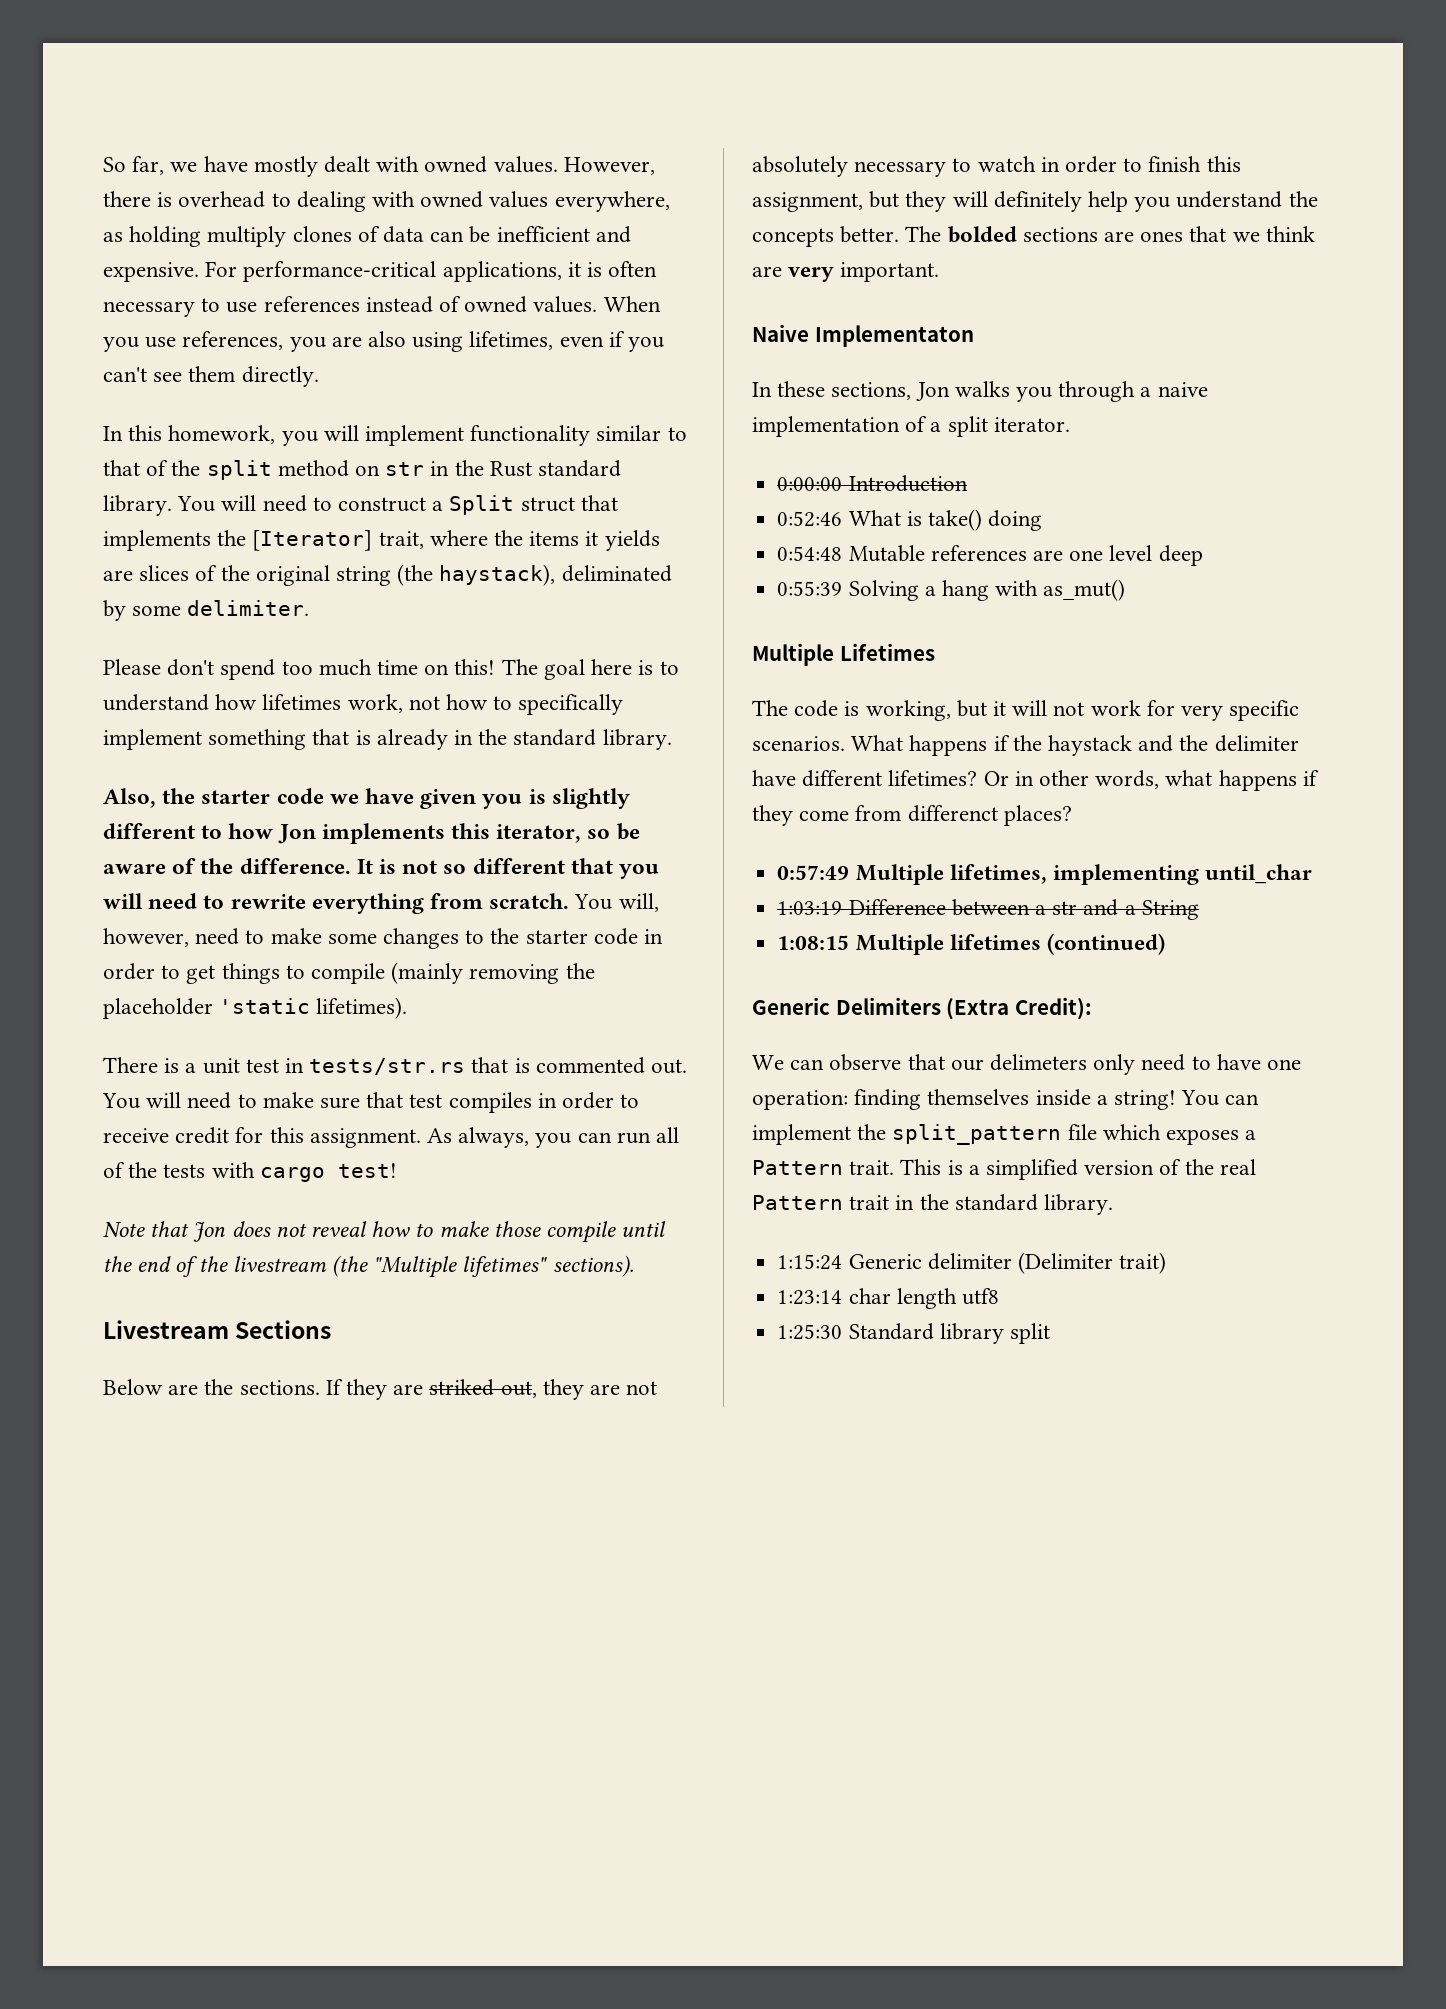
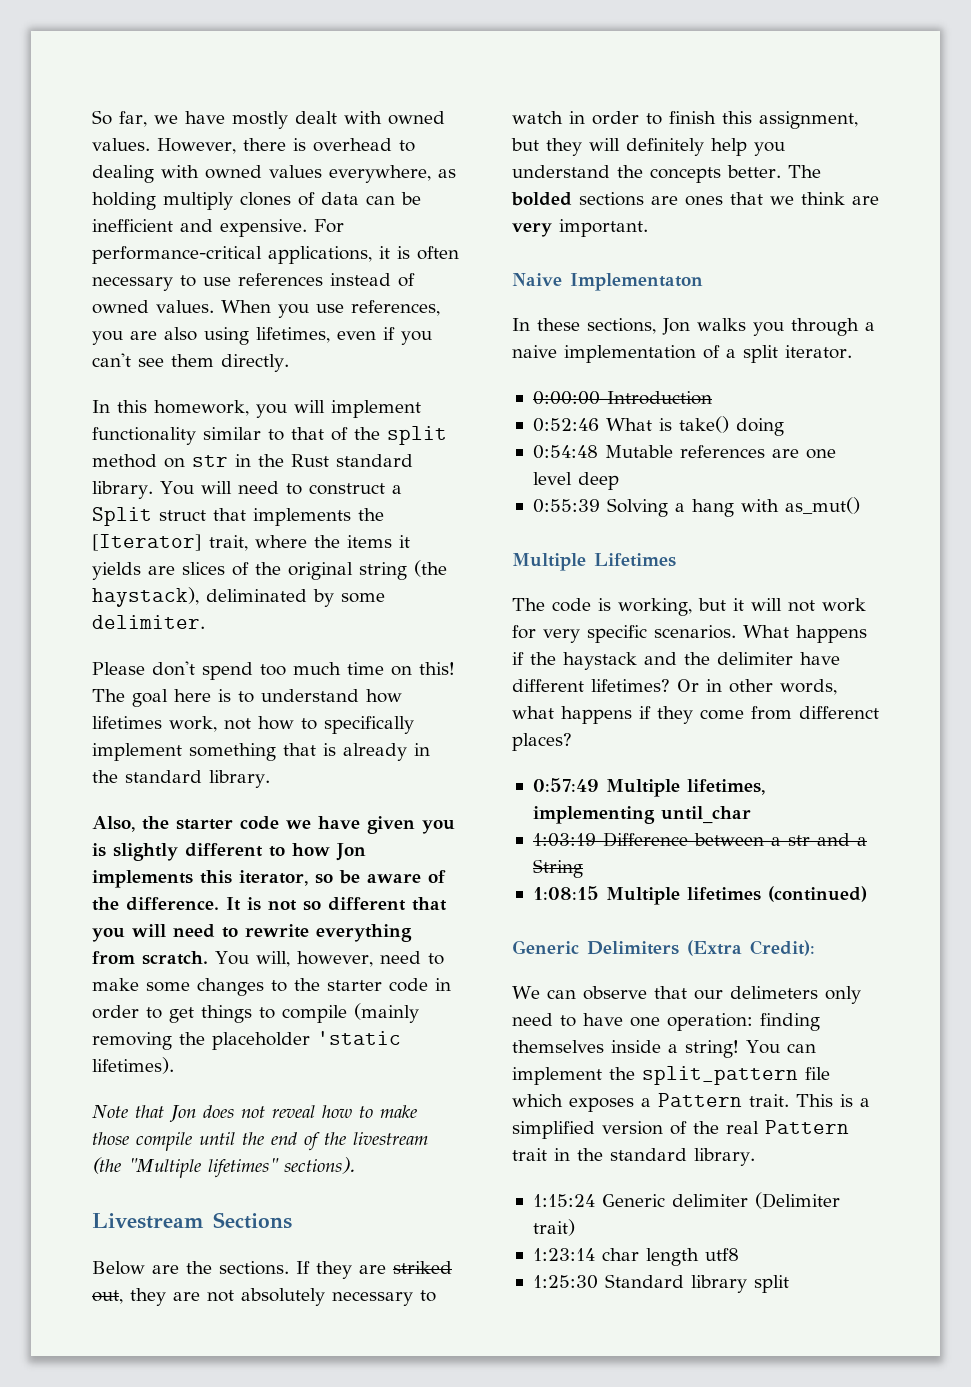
- There is a unit test in tests/str.rs that is commented out. You will need to make sure that test compiles in order to receive credit for this assignment. As always, you can run all of the tests with cargo test!

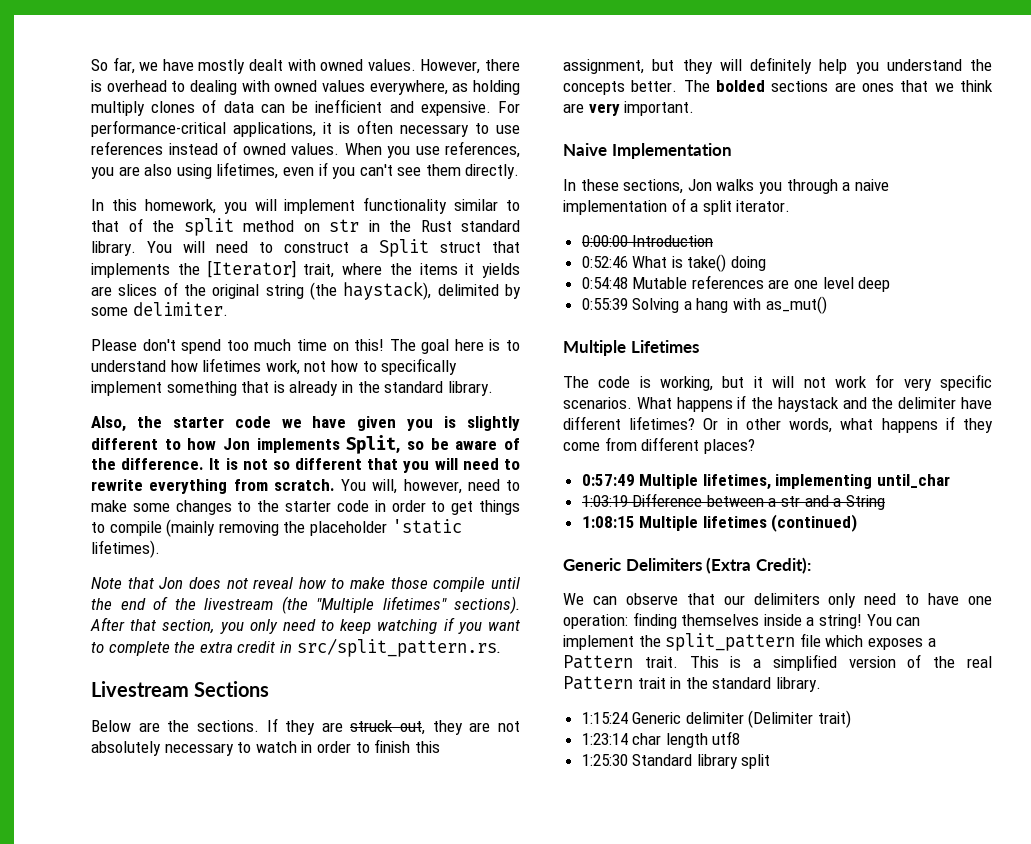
- You will need to construct a Split struct that implements the [Iterator] trait, where the items it yields are slices of the original string (the haystack), deliminated by some delimiter.
+ You will need to construct a Split struct that implements the [Iterator] trait, where the items it yields are slices of the original string (the haystack), delimited by some delimiter.
- Also, the starter code we have given you is slightly different to how Jon implements this iterator, so be aware of the difference.
+ Also, the starter code we have given you is slightly different to how Jon implements Split, so be aware of the difference.
+ After that section, you only need to keep watching if you want to complete the extra credit in src/split_pattern.rs.
- If they are striked out, they are not absolutely necessary to watch in order to finish this assignment, but they will definitely help you understand the concepts better.
+ If they are struck out, they are not absolutely necessary to watch in order to finish this assignment, but they will definitely help you understand the concepts better.
- Naive Implementaton
+ Naive Implementation
- Or in other words, what happens if they come from differenct places?
+ Or in other words, what happens if they come from different places?
- We can observe that our delimeters only need to have one operation: finding themselves inside a string!
+ We can observe that our delimiters only need to have one operation: finding themselves inside a string!

